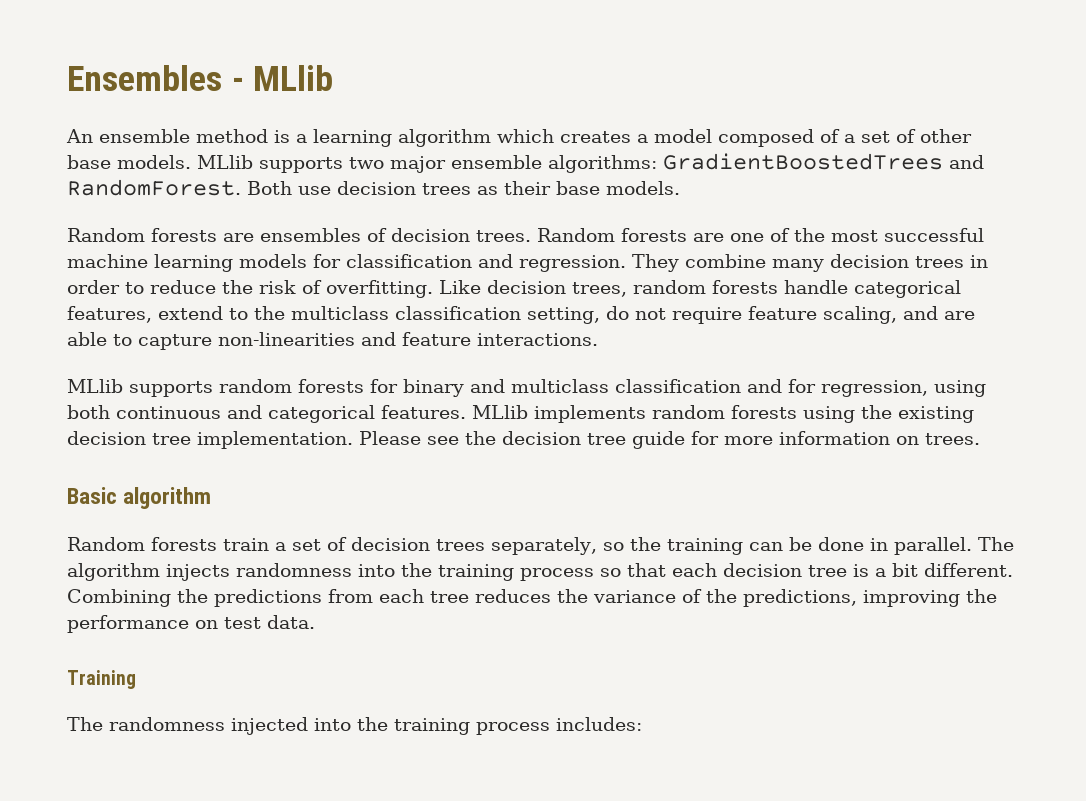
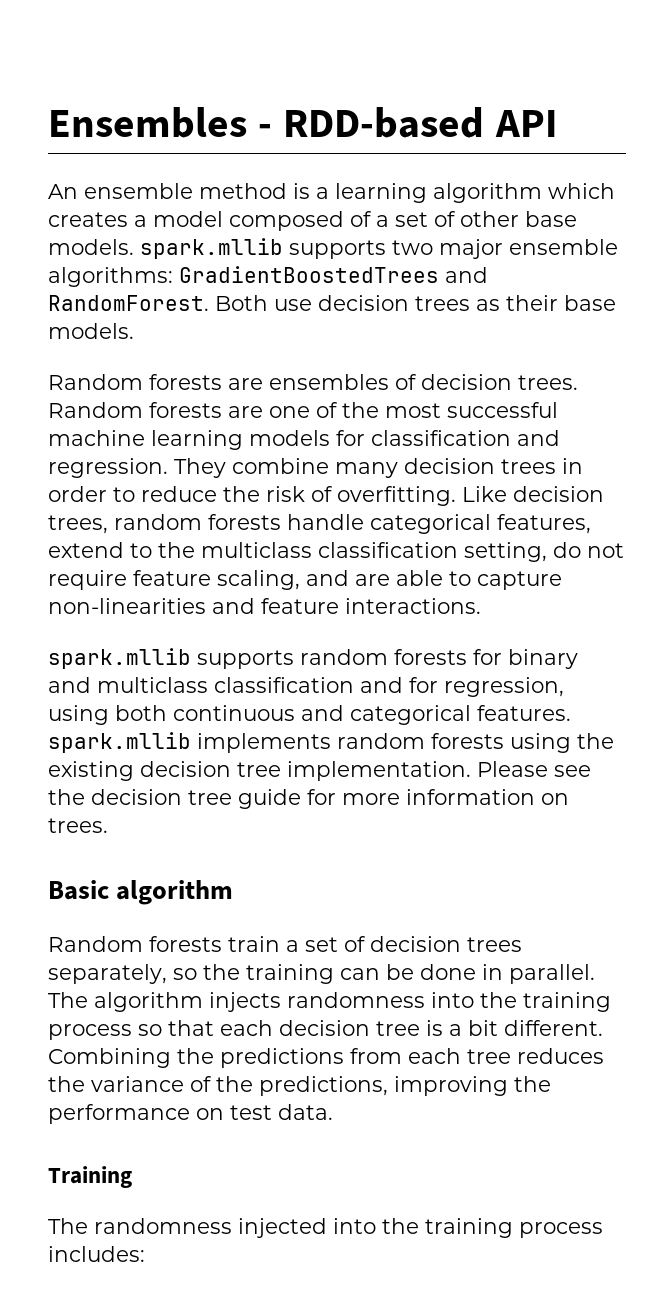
- Ensembles - MLlib
+ Ensembles - RDD-based API
- An ensemble method is a learning algorithm which creates a model composed of a set of other base models. MLlib supports two major ensemble algorithms: GradientBoostedTrees and RandomForest.
+ An ensemble method is a learning algorithm which creates a model composed of a set of other base models. spark.mllib supports two major ensemble algorithms: GradientBoostedTrees and RandomForest.
- MLlib supports random forests for binary and multiclass classification and for regression, using both continuous and categorical features. MLlib implements random forests using the existing decision tree implementation.
+ spark.mllib supports random forests for binary and multiclass classification and for regression, using both continuous and categorical features. spark.mllib implements random forests using the existing decision tree implementation.

